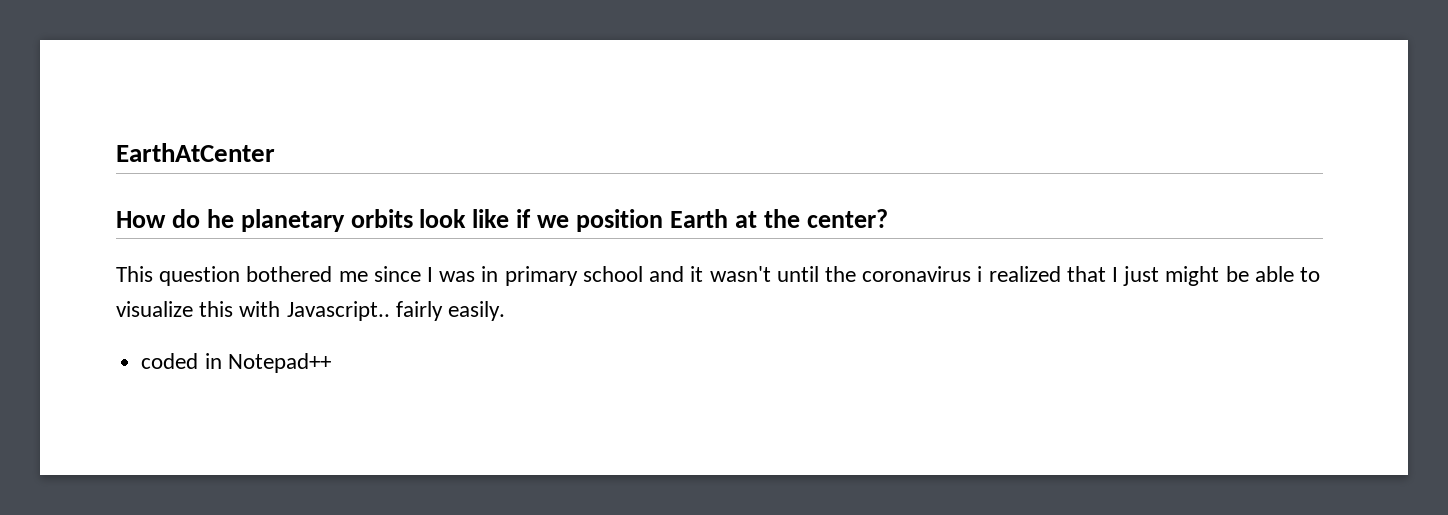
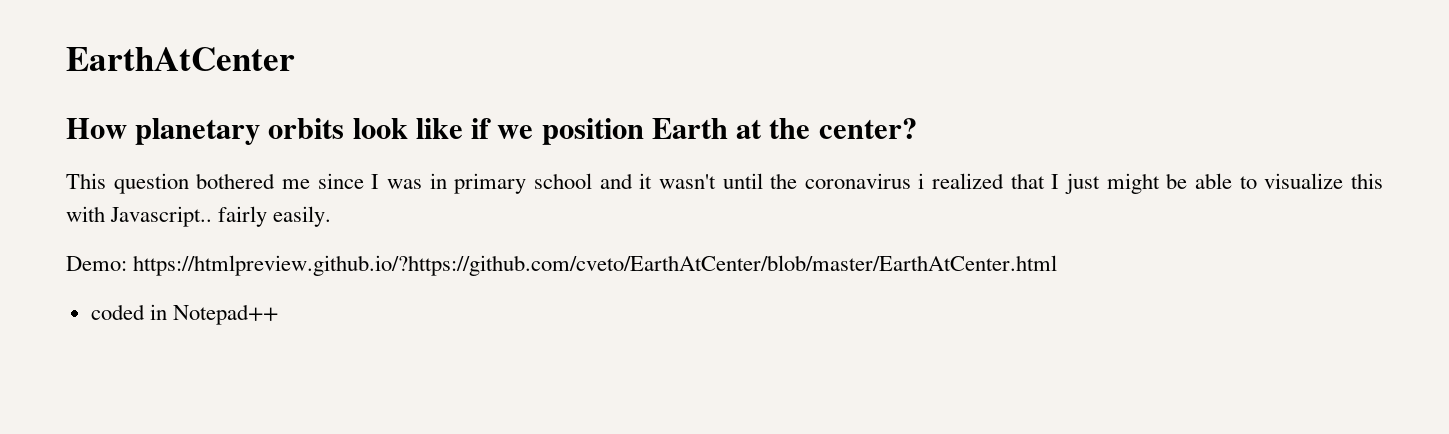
- How do he planetary orbits look like if we position Earth at the center?
+ How planetary orbits look like if we position Earth at the center?
+ Demo: https://htmlpreview.github.io/?https://github.com/cveto/EarthAtCenter/blob/master/EarthAtCenter.html

